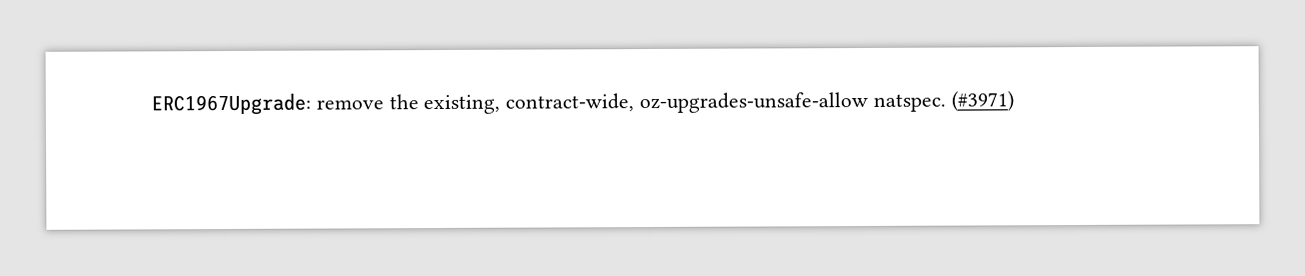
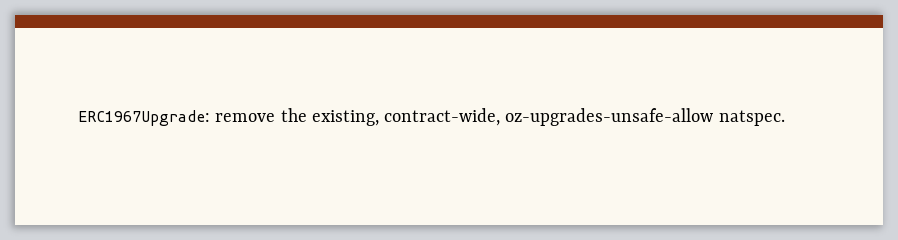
- (#3971)

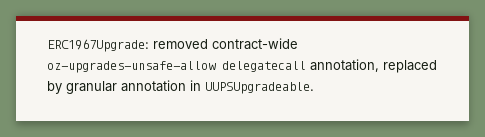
- ERC1967Upgrade: remove the existing, contract-wide, oz-upgrades-unsafe-allow natspec.
+ ERC1967Upgrade: removed contract-wide oz-upgrades-unsafe-allow delegatecall annotation, replaced by granular annotation in UUPSUpgradeable.

